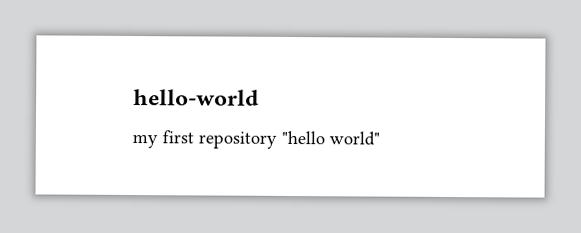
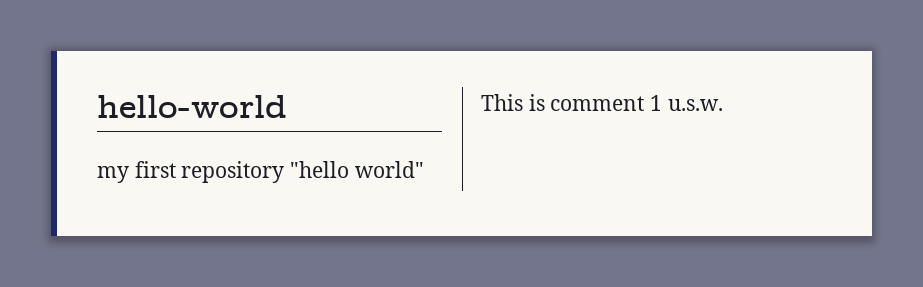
- my first repository "hello world"
+ my first repository "hello world" This is comment 1 u.s.w.

